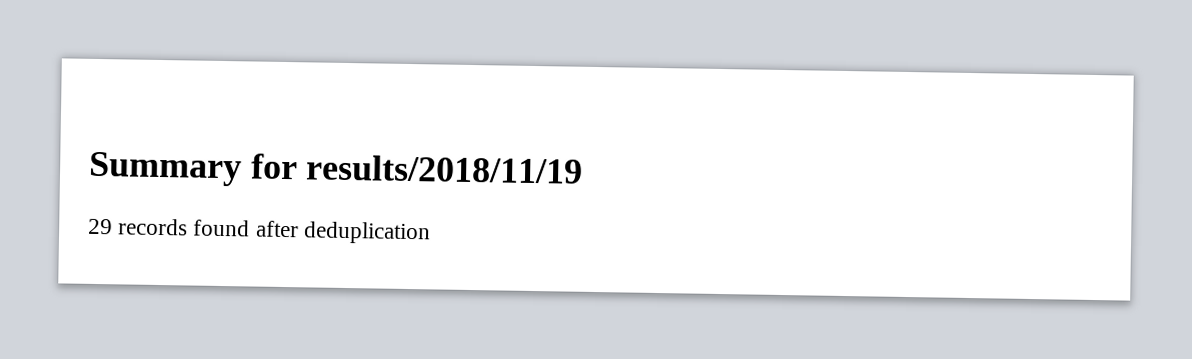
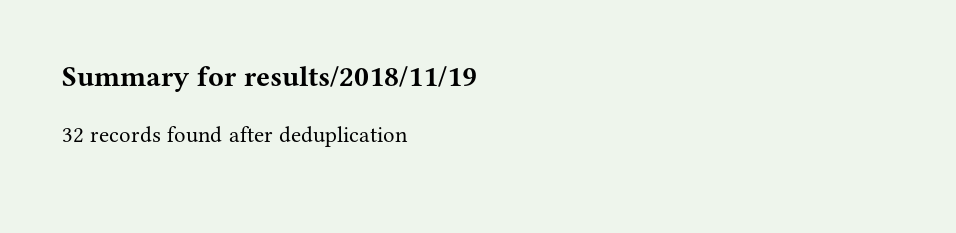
- 29 records found after deduplication
+ 32 records found after deduplication

